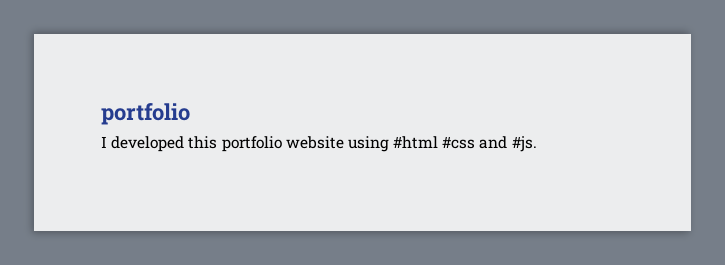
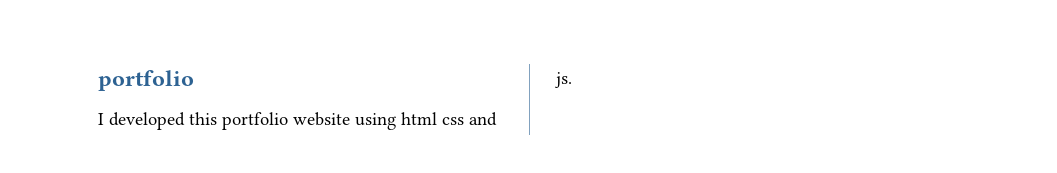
- I developed this portfolio website using #html #css and #js.
+ I developed this portfolio website using html css and js.

